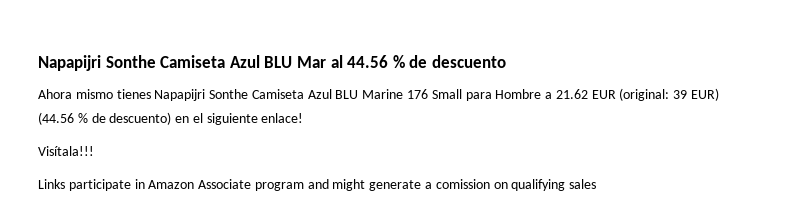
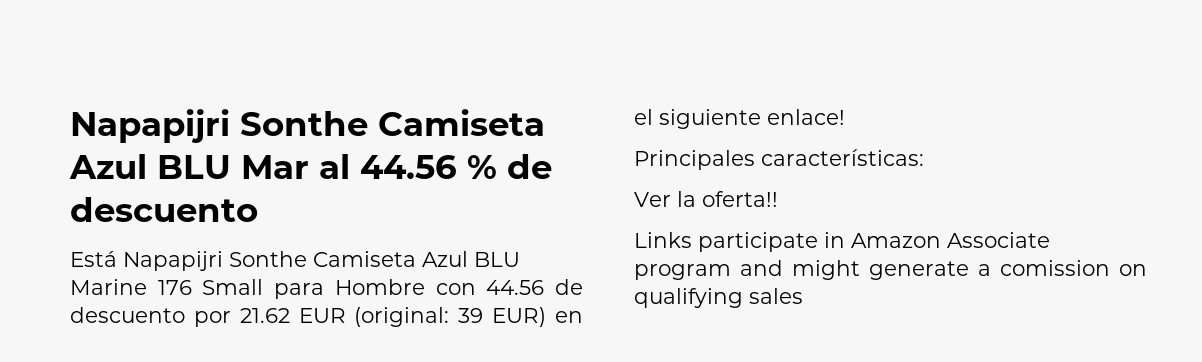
- Ahora mismo tienes Napapijri Sonthe Camiseta Azul BLU Marine 176 Small para Hombre a 21.62 EUR (original: 39 EUR) (44.56 % de descuento) en el siguiente enlace!
+ Está Napapijri Sonthe Camiseta Azul BLU Marine 176 Small para Hombre con 44.56 de descuento por 21.62 EUR (original: 39 EUR) en el siguiente enlace!
- Visítala!!!
+ Principales características:
+ Ver la oferta!!

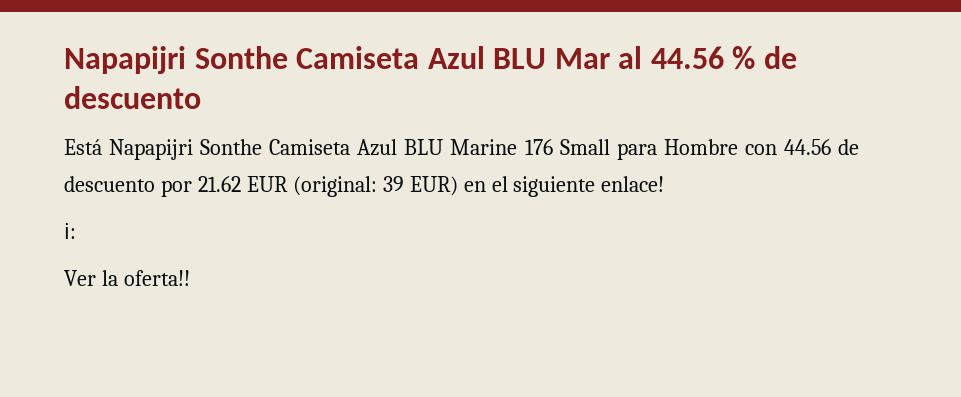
- Principales características:
+ ℹ:
- Links participate in Amazon Associate program and might generate a comission on qualifying sales

